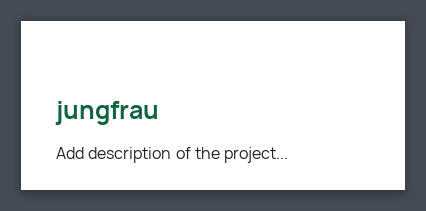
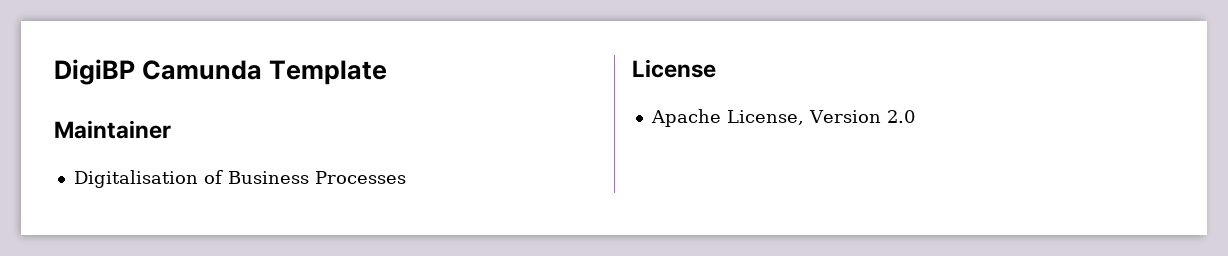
- jungfrau
- Add description of the project...
+ DigiBP Camunda Template
+ Maintainer
+ Digitalisation of Business Processes
+ License
+ Apache License, Version 2.0

